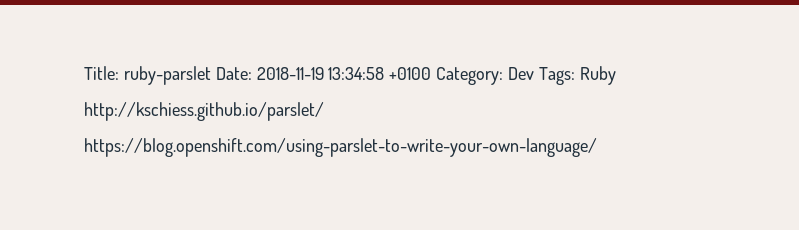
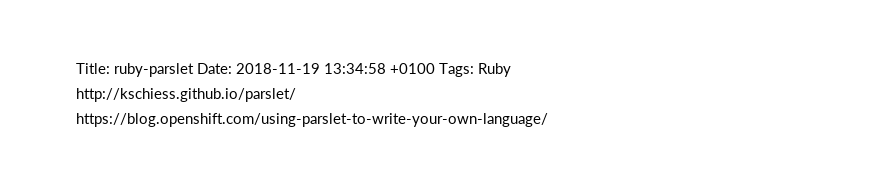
- Title: ruby-parslet Date: 2018-11-19 13:34:58 +0100 Category: Dev Tags: Ruby
+ Title: ruby-parslet Date: 2018-11-19 13:34:58 +0100 Tags: Ruby

